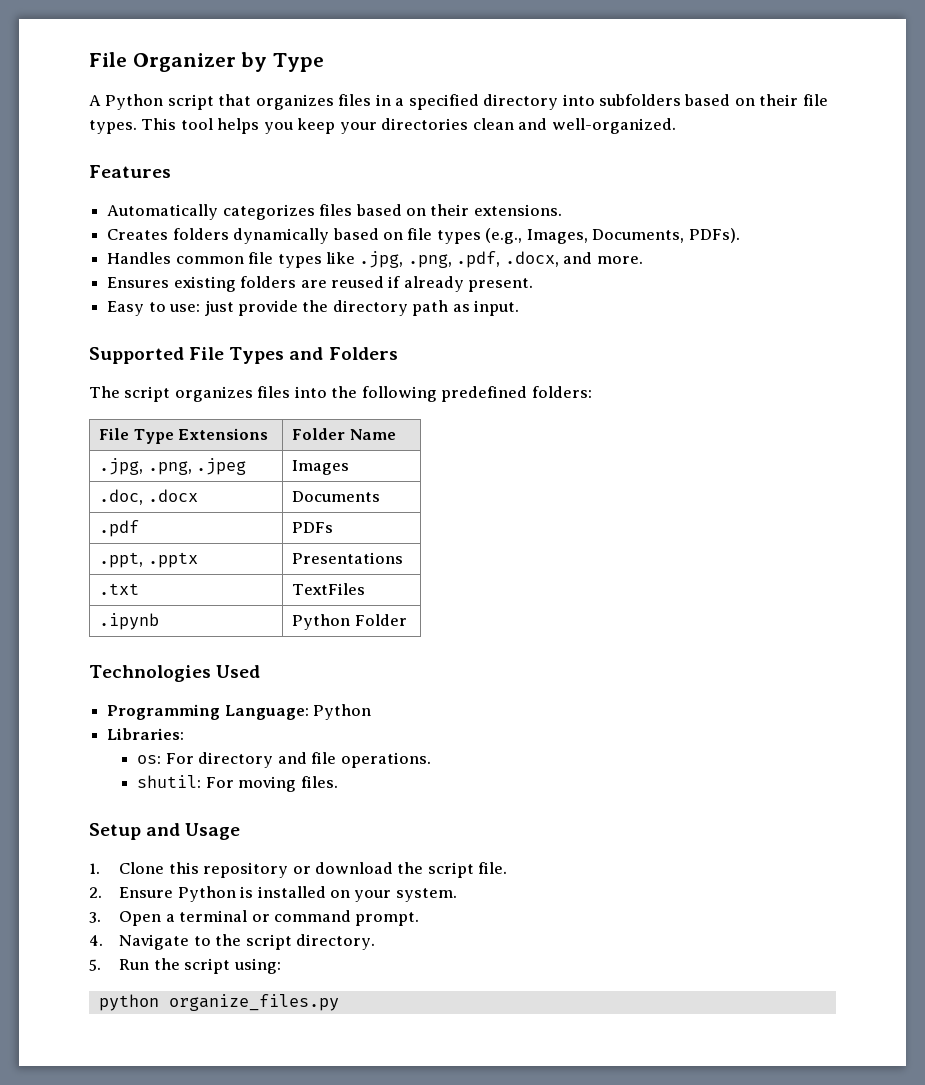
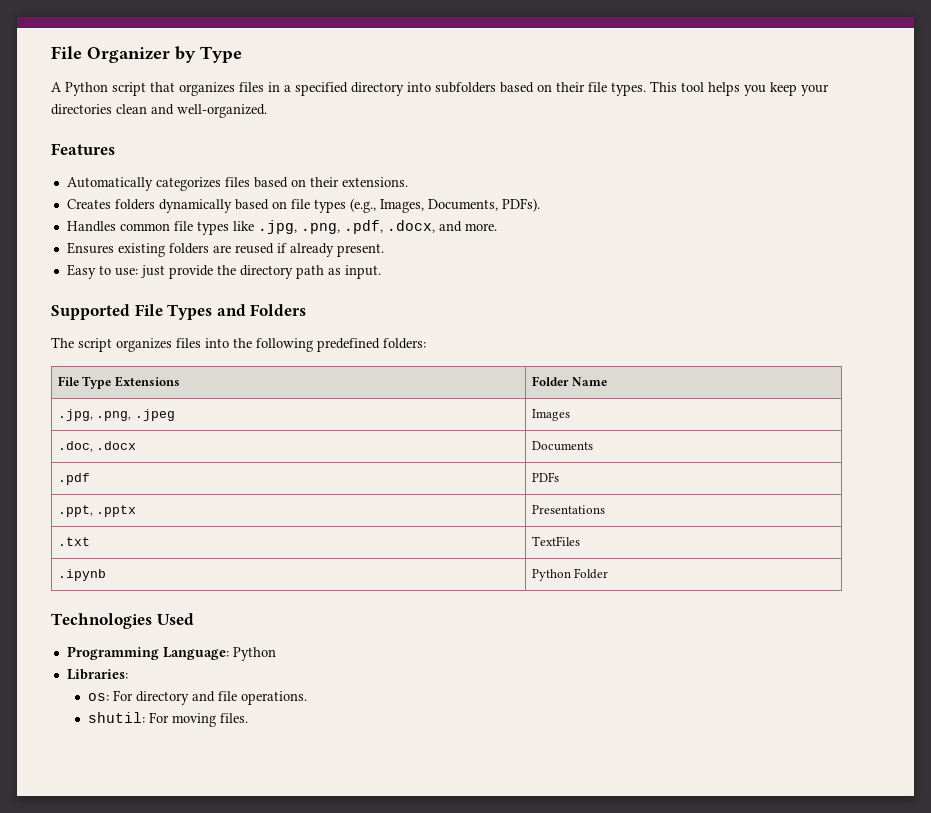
- Setup and Usage
- 1. Clone this repository or download the script file.
- 2. Ensure Python is installed on your system.
- 3. Open a terminal or command prompt.
- 4. Navigate to the script directory.
- 5. Run the script using:
- python organize_files.py

